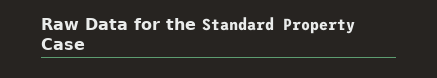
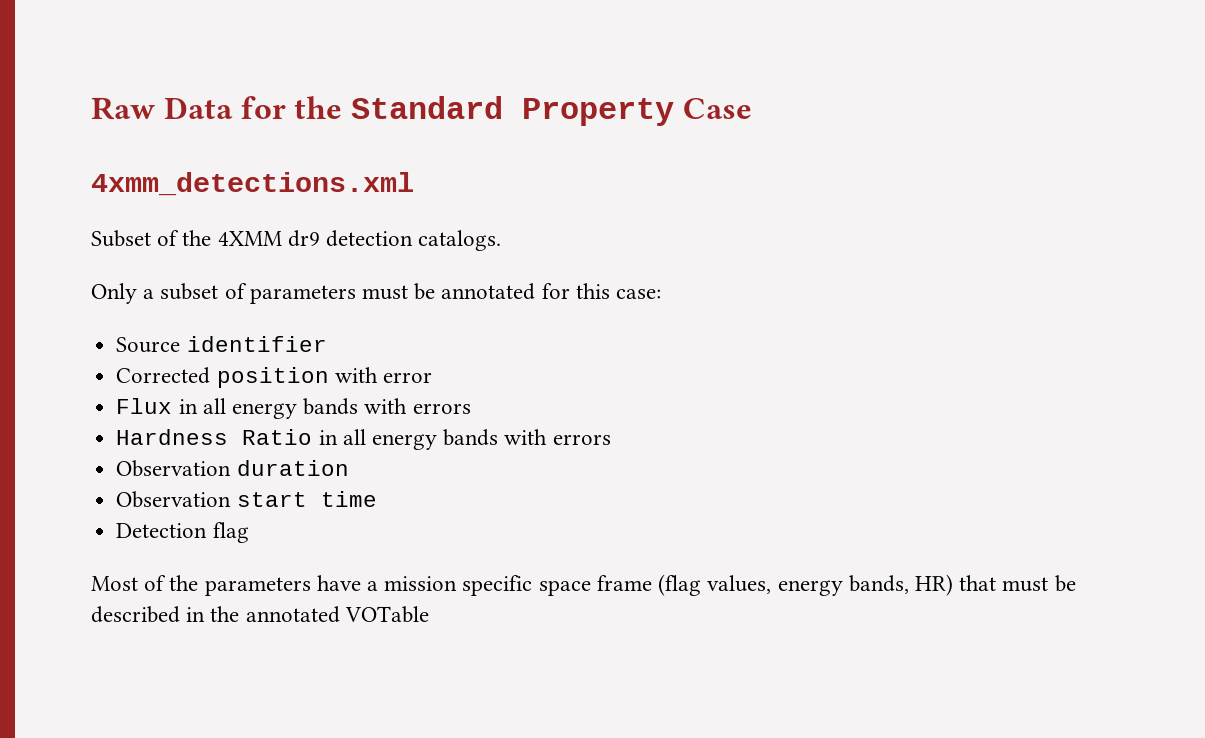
+ 4xmm_detections.xml
+ Subset of the 4XMM dr9 detection catalogs.
+ Only a subset of parameters must be annotated for this case:
+ Source identifier
+ Corrected position with error
+ Flux in all energy bands with errors
+ Hardness Ratio in all energy bands with errors
+ Observation duration
+ Observation start time
+ Detection flag
+ Most of the parameters have a mission specific space frame (flag values, energy bands, HR) that must be described in the annotated VOTable

